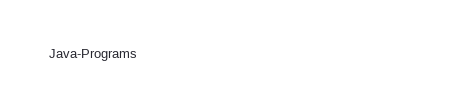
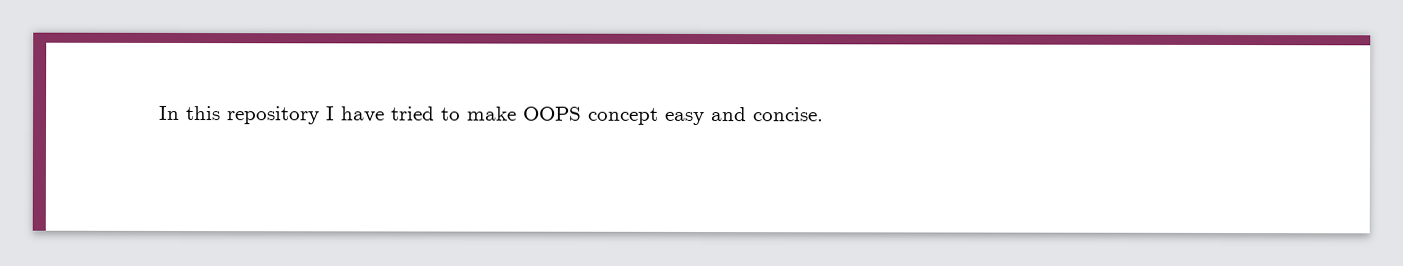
- Java-Programs
+ In this repository I have tried to make OOPS concept easy and concise.

